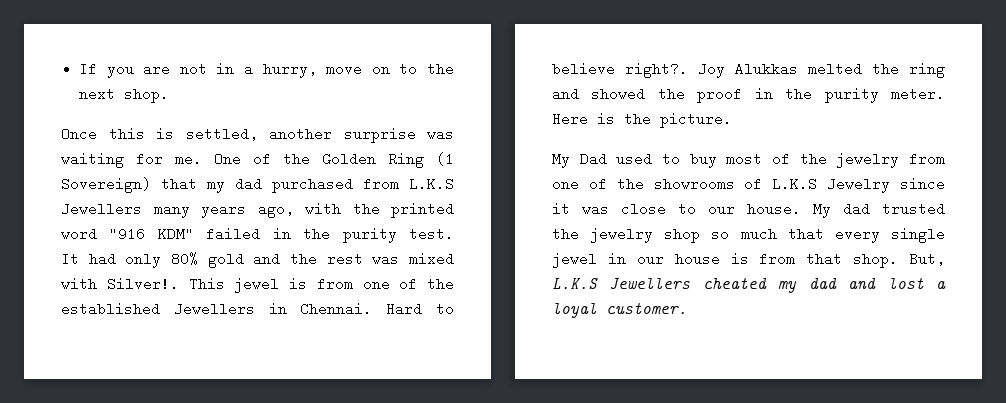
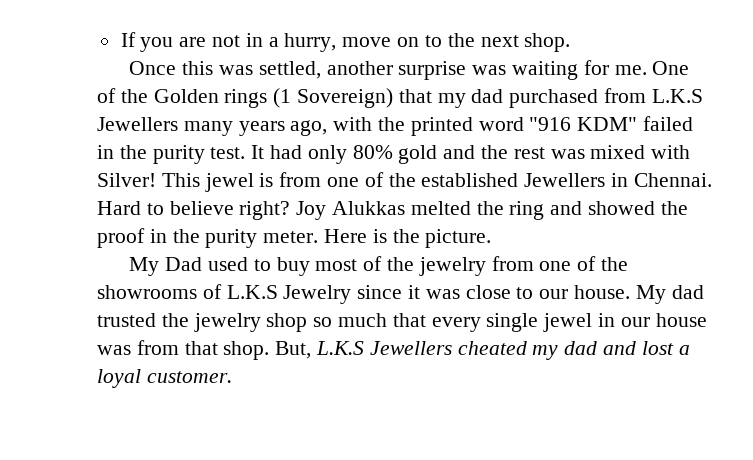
- Once this is settled, another surprise was waiting for me.
+ Once this was settled, another surprise was waiting for me.
- One of the Golden Ring (1 Sovereign) that my dad purchased from L.K.S Jewellers many years ago, with the printed word "916 KDM" failed in the purity test.
+ One of the Golden rings (1 Sovereign) that my dad purchased from L.K.S Jewellers many years ago, with the printed word "916 KDM" failed in the purity test.
- It had only 80% gold and the rest was mixed with Silver!.
+ It had only 80% gold and the rest was mixed with Silver!
- Hard to believe right?.
+ Hard to believe right?
- My dad trusted the jewelry shop so much that every single jewel in our house is from that shop.
+ My dad trusted the jewelry shop so much that every single jewel in our house was from that shop.

